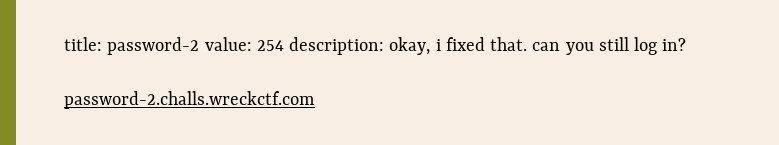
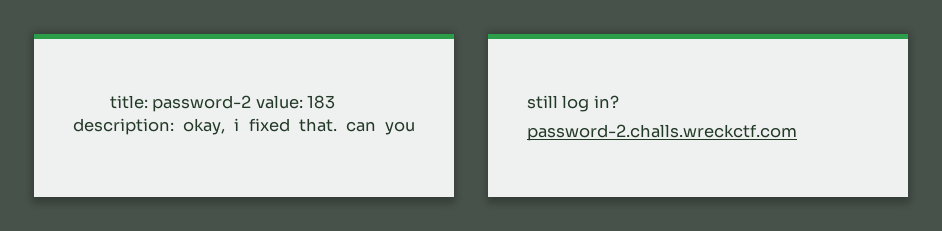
- title: password-2 value: 254 description: okay, i fixed that. can you still log in?
+ title: password-2 value: 183 description: okay, i fixed that. can you still log in?

